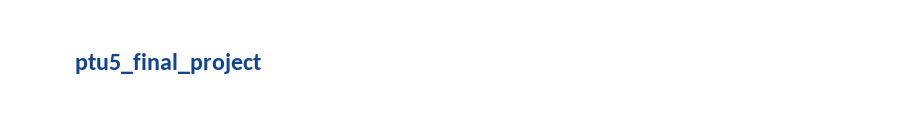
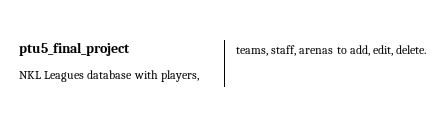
+ NKL Leagues database with players, teams, staff, arenas to add, edit, delete.

